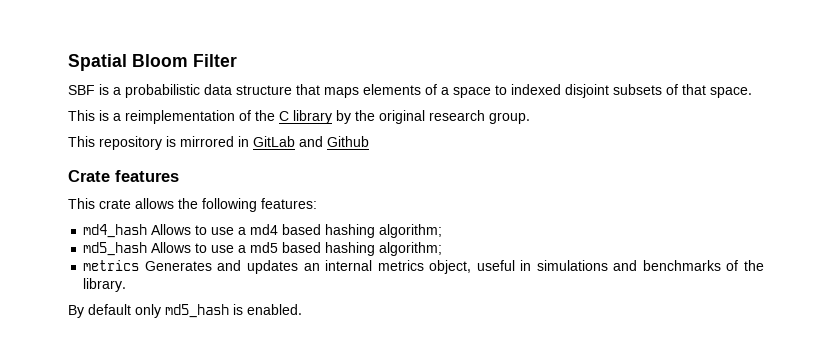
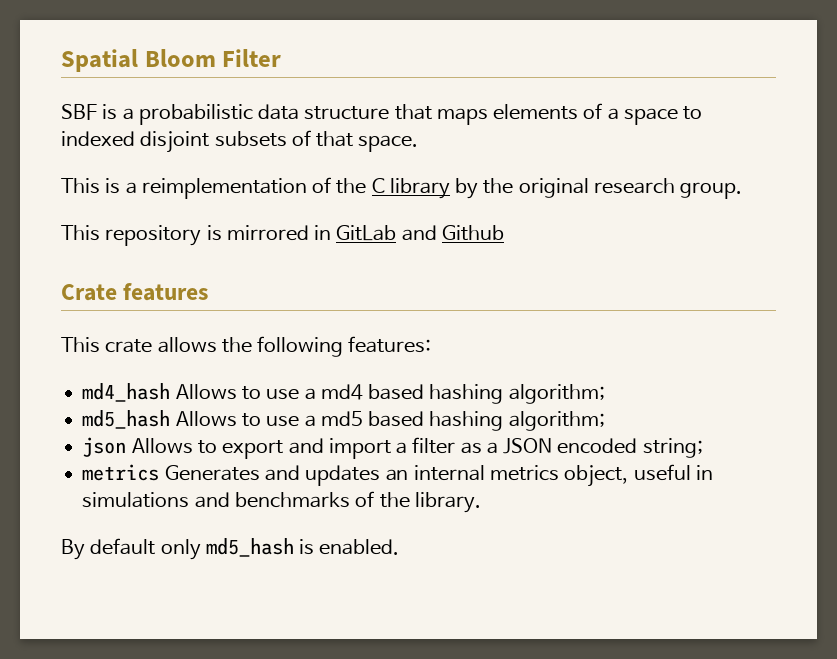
+ json Allows to export and import a filter as a JSON encoded string;

